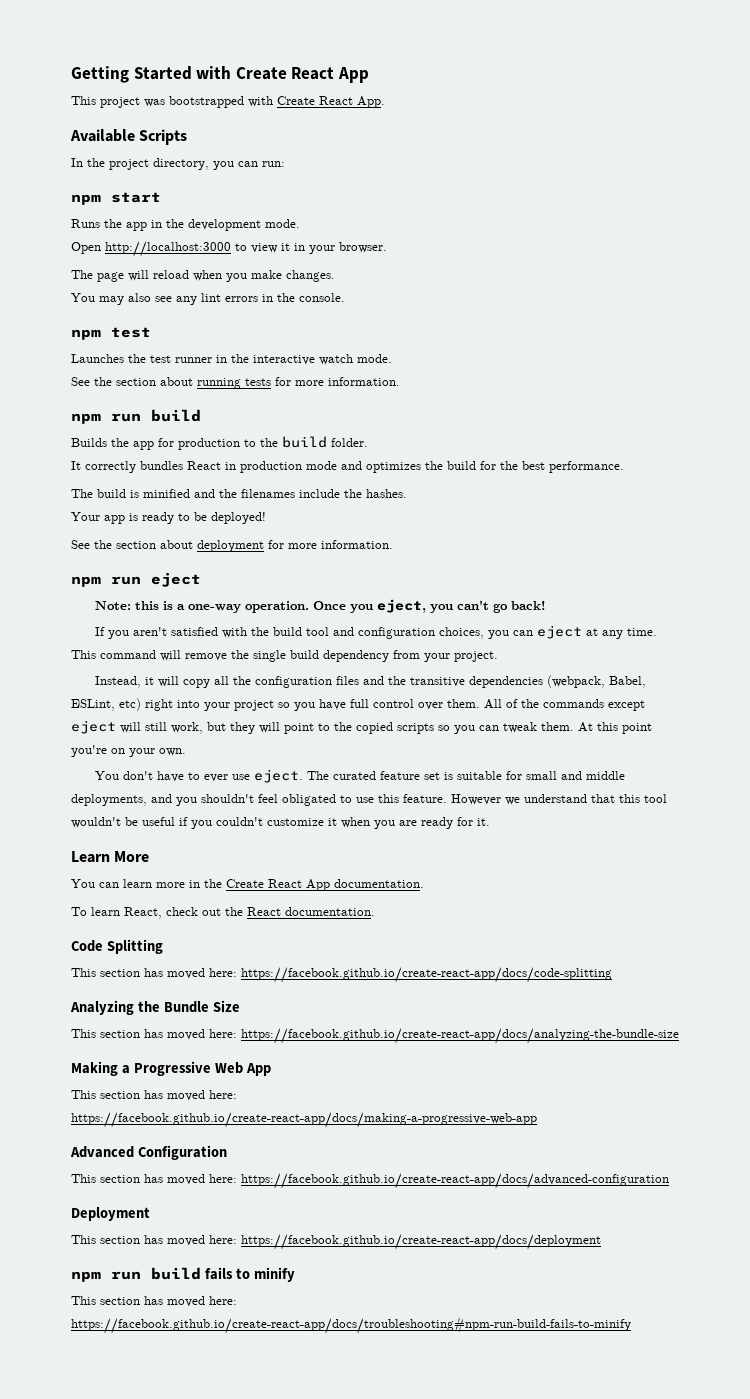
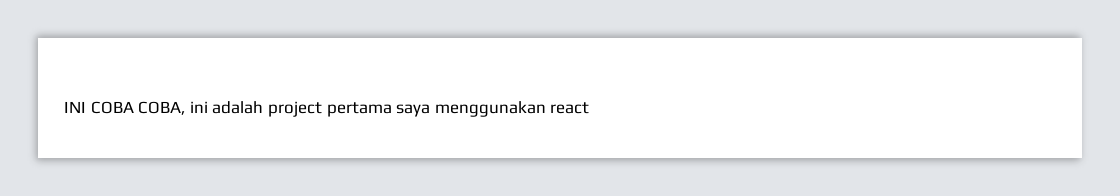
- Getting Started with Create React App
- This project was bootstrapped with Create React App.
- Available Scripts
- In the project directory, you can run:
- npm start
- Runs the app in the development mode.
- Open http://localhost:3000 to view it in your browser.
- The page will reload when you make changes.
- You may also see any lint errors in the console.
- npm test
- Launches the test runner in the interactive watch mode.
- See the section about running tests for more information.
- npm run build
- Builds the app for production to the build folder.
- It correctly bundles React in production mode and optimizes the build for the best performance.
- The build is minified and the filenames include the hashes.
- Your app is ready to be deployed!
- See the section about deployment for more information.
- npm run eject
- Note: this is a one-way operation. Once you eject, you can't go back!
- If you aren't satisfied with the build tool and configuration choices, you can eject at any time. This command will remove the single build dependency from your project.
- Instead, it will copy all the configuration files and the transitive dependencies (webpack, Babel, ESLint, etc) right into your project so you have full control over them. All of the commands except eject will still work, but they will point to the copied scripts so you can tweak them. At this point you're on your own.
- You don't have to ever use eject. The curated feature set is suitable for small and middle deployments, and you shouldn't feel obligated to use this feature. However we understand that this tool wouldn't be useful if you couldn't customize it when you are ready for it.
- Learn More
- You can learn more in the Create React App documentation.
- To learn React, check out the React documentation.
- Code Splitting
- This section has moved here: https://facebook.github.io/create-react-app/docs/code-splitting
- Analyzing the Bundle Size
- This section has moved here: https://facebook.github.io/create-react-app/docs/analyzing-the-bundle-size
- Making a Progressive Web App
- This section has moved here: https://facebook.github.io/create-react-app/docs/making-a-progressive-web-app
- Advanced Configuration
- This section has moved here: https://facebook.github.io/create-react-app/docs/advanced-configuration
- Deployment
- This section has moved here: https://facebook.github.io/create-react-app/docs/deployment
- npm run build fails to minify
- This section has moved here: https://facebook.github.io/create-react-app/docs/troubleshooting#npm-run-build-fails-to-minify
+ INI COBA COBA, ini adalah project pertama saya menggunakan react

